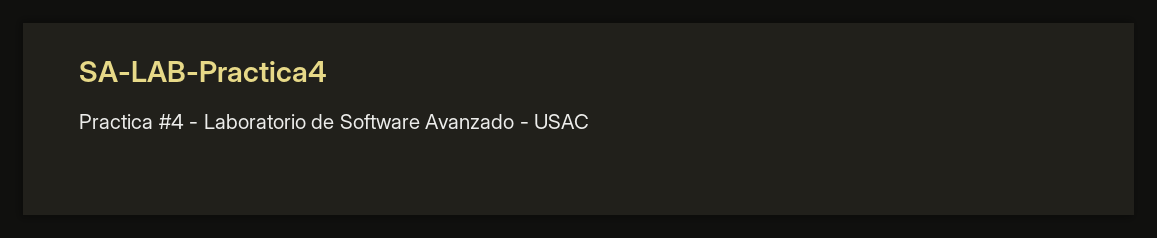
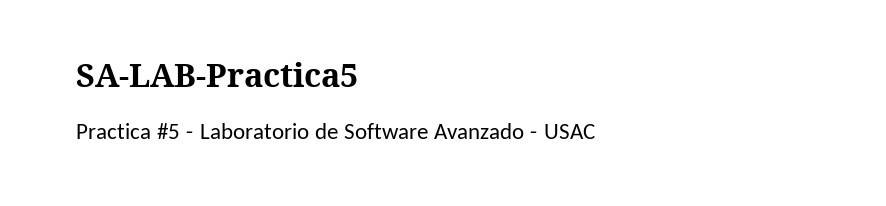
- SA-LAB-Practica4
+ SA-LAB-Practica5
- Practica #4 - Laboratorio de Software Avanzado - USAC
+ Practica #5 - Laboratorio de Software Avanzado - USAC

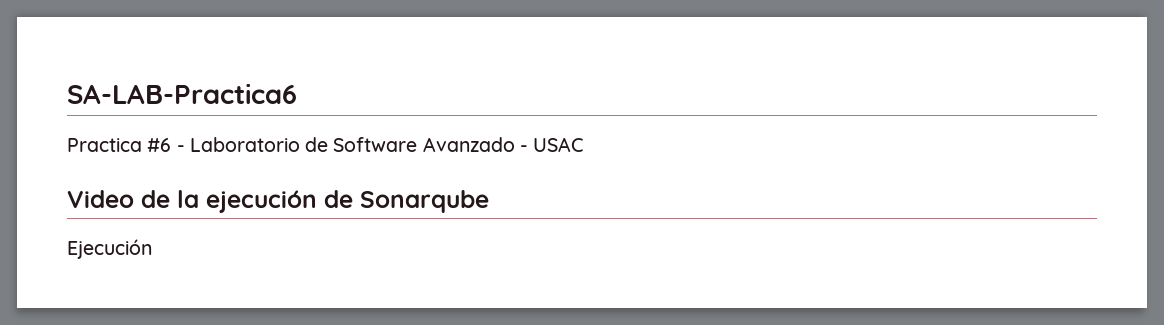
- SA-LAB-Practica5
+ SA-LAB-Practica6
- Practica #5 - Laboratorio de Software Avanzado - USAC
+ Practica #6 - Laboratorio de Software Avanzado - USAC
+ Video de la ejecución de Sonarqube
+ Ejecución

